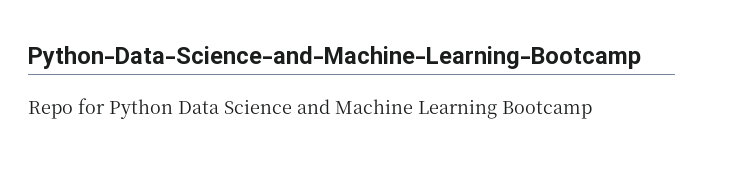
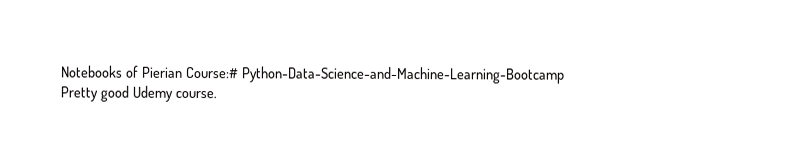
- Python-Data-Science-and-Machine-Learning-Bootcamp
- Repo for Python Data Science and Machine Learning Bootcamp
+ Notebooks of Pierian Course:# Python-Data-Science-and-Machine-Learning-Bootcamp
+ Pretty good Udemy course.

